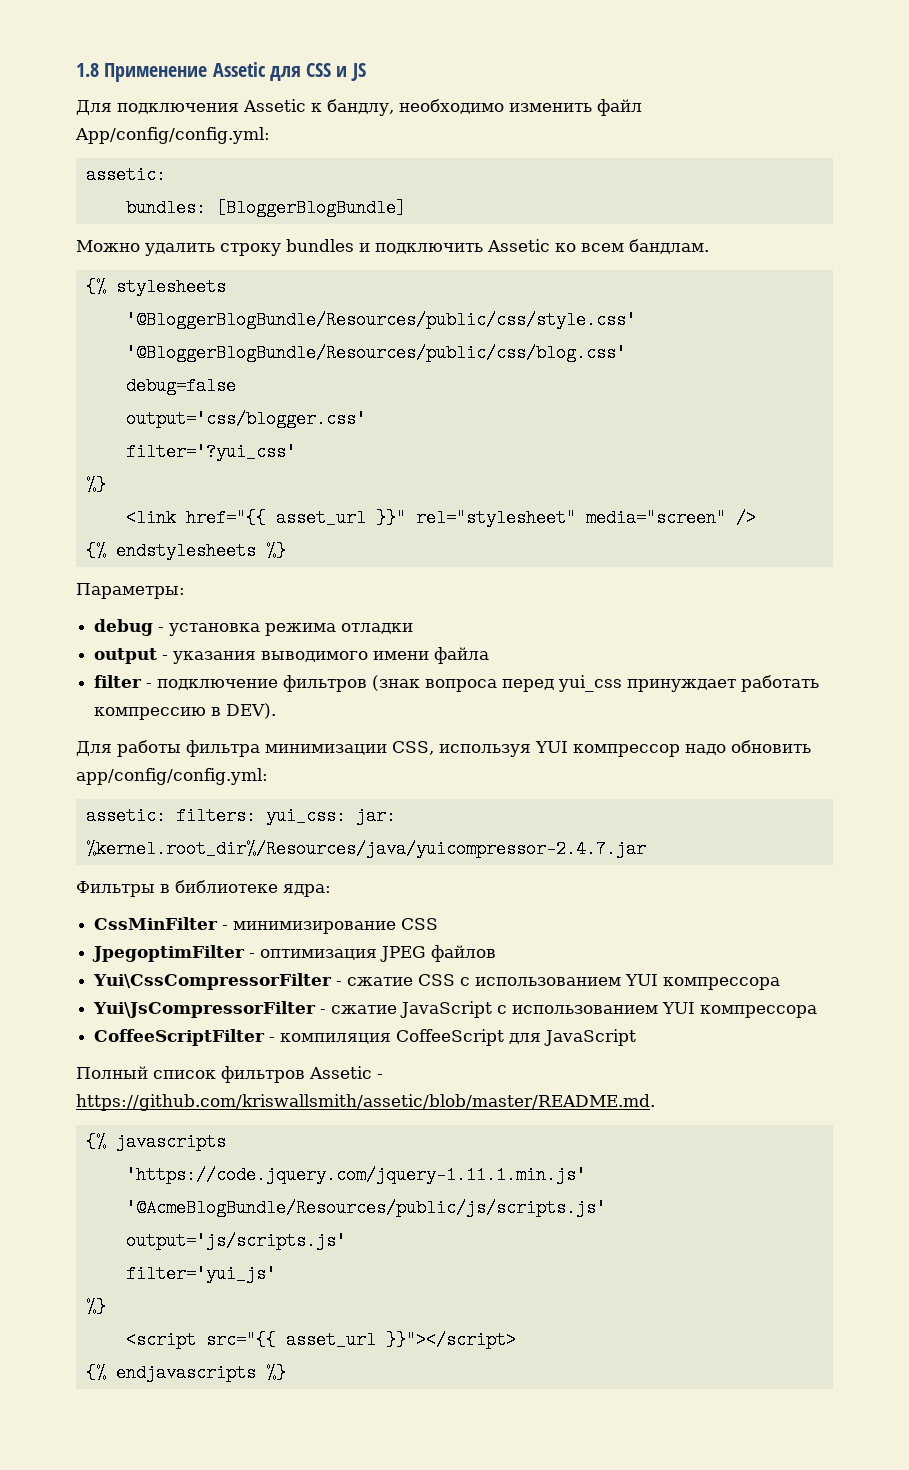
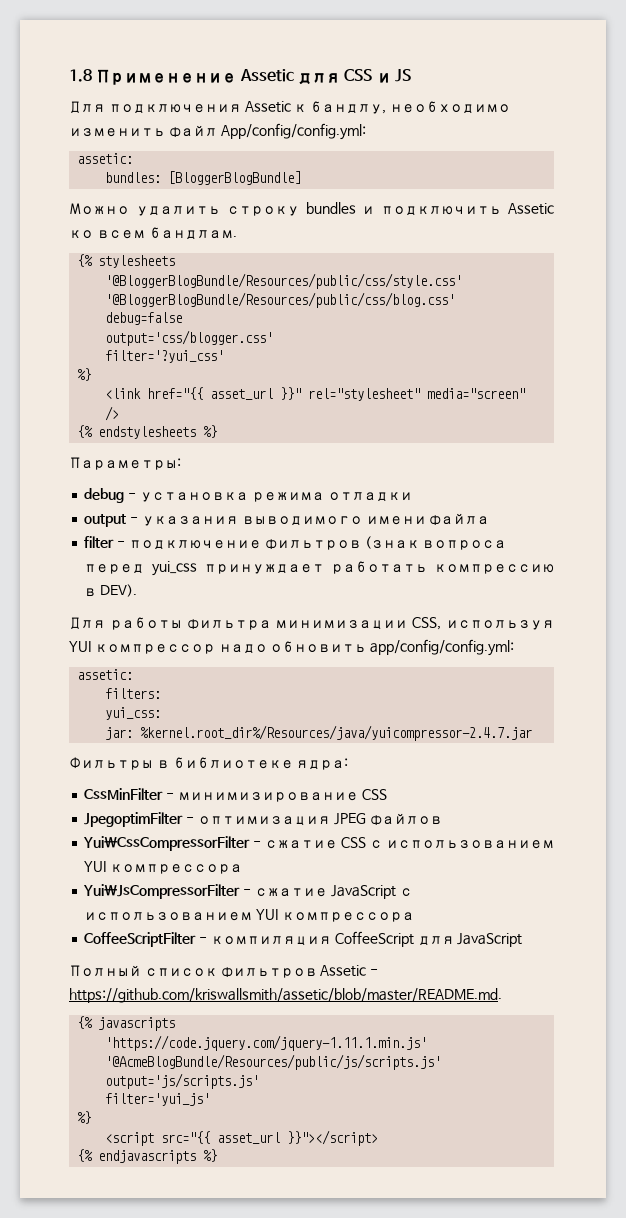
  Для работы фильтра минимизации CSS, используя YUI компрессор надо обновить app/config/config.yml:
- assetic: filters: yui_css: jar: %kernel.root_dir%/Resources/java/yuicompressor-2.4.7.jar
+ assetic:
+ filters:
+ yui_css:
+ jar: %kernel.root_dir%/Resources/java/yuicompressor-2.4.7.jar

